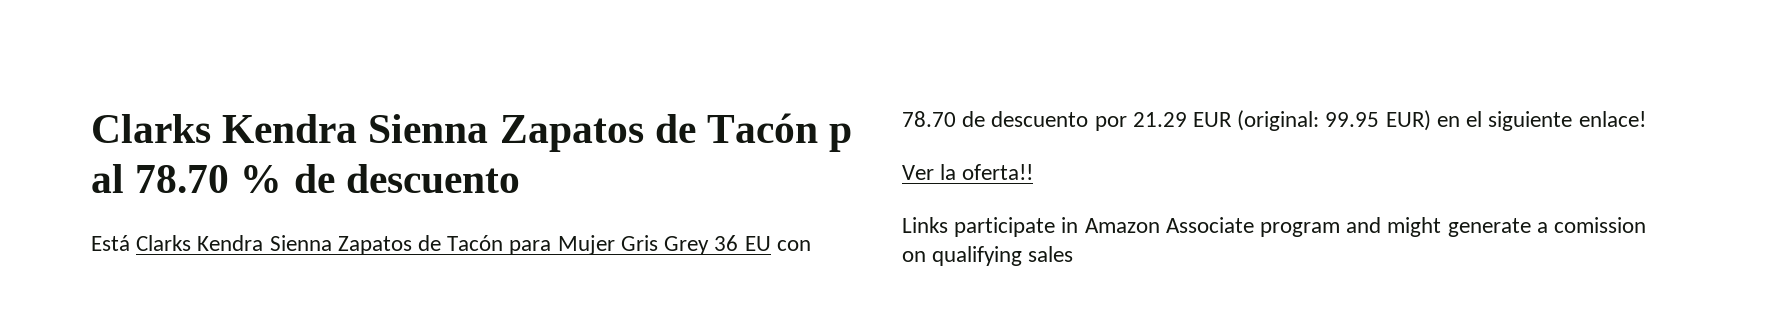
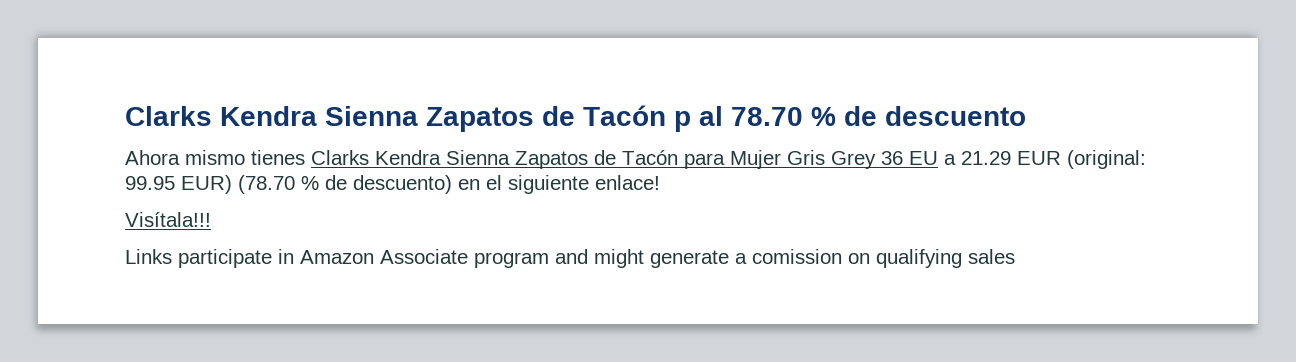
- Está Clarks Kendra Sienna Zapatos de Tacón para Mujer Gris Grey 36 EU con 78.70 de descuento por 21.29 EUR (original: 99.95 EUR) en el siguiente enlace!
+ Ahora mismo tienes Clarks Kendra Sienna Zapatos de Tacón para Mujer Gris Grey 36 EU a 21.29 EUR (original: 99.95 EUR) (78.70 % de descuento) en el siguiente enlace!
- Ver la oferta!!
+ Visítala!!!

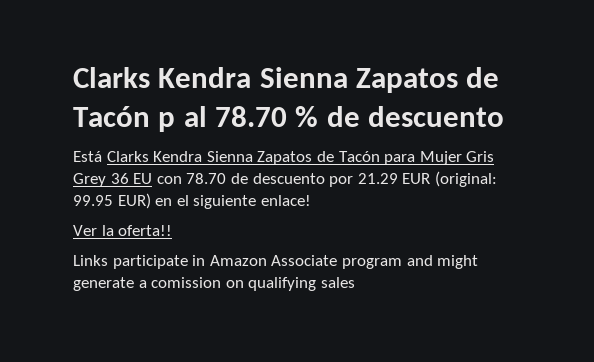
- Ahora mismo tienes Clarks Kendra Sienna Zapatos de Tacón para Mujer Gris Grey 36 EU a 21.29 EUR (original: 99.95 EUR) (78.70 % de descuento) en el siguiente enlace!
+ Está Clarks Kendra Sienna Zapatos de Tacón para Mujer Gris Grey 36 EU con 78.70 de descuento por 21.29 EUR (original: 99.95 EUR) en el siguiente enlace!
- Visítala!!!
+ Ver la oferta!!

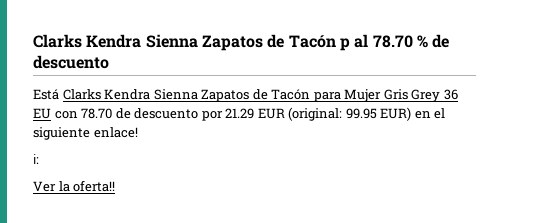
+ ℹ:
- Links participate in Amazon Associate program and might generate a comission on qualifying sales

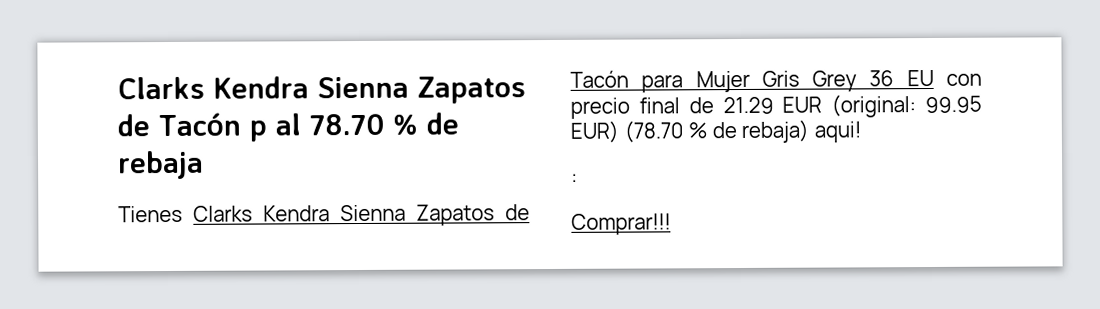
- Clarks Kendra Sienna Zapatos de Tacón p al 78.70 % de descuento
- Está Clarks Kendra Sienna Zapatos de Tacón para Mujer Gris Grey 36 EU con 78.70 de descuento por 21.29 EUR (original: 99.95 EUR) en el siguiente enlace!
- ℹ:
- Ver la oferta!!
+ Clarks Kendra Sienna Zapatos de Tacón p al 78.70 % de rebaja
+ Tienes Clarks Kendra Sienna Zapatos de Tacón para Mujer Gris Grey 36 EU con precio final de 21.29 EUR (original: 99.95 EUR) (78.70 % de rebaja) aqui!
+ :
+ Comprar!!!

